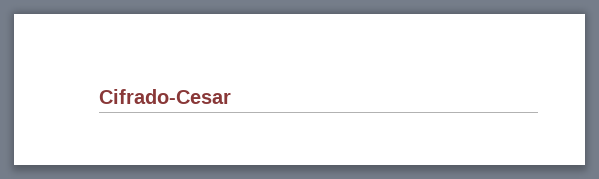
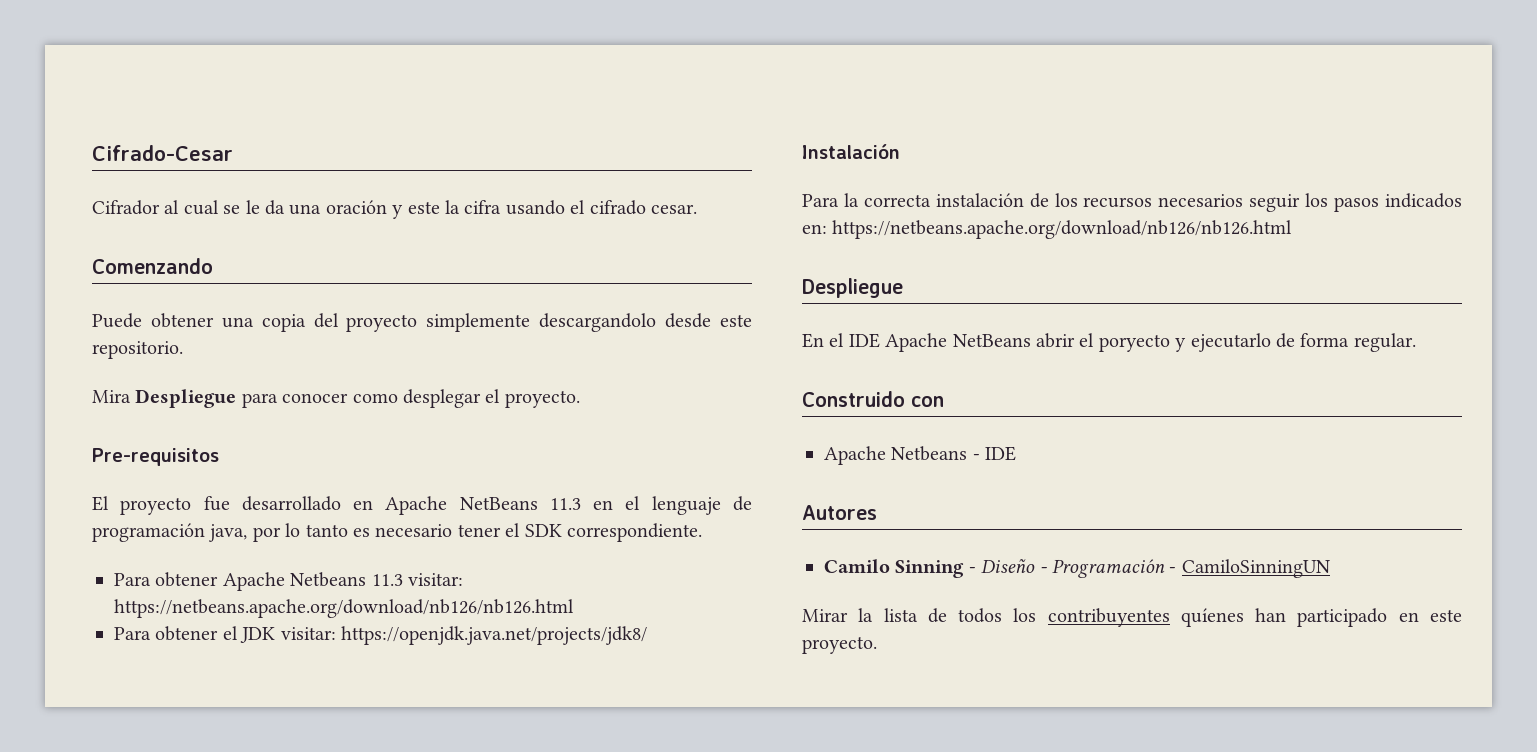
+ Cifrador al cual se le da una oración y este la cifra usando el cifrado cesar.
+ Comenzando
+ Puede obtener una copia del proyecto simplemente descargandolo desde este repositorio.
+ Mira Despliegue para conocer como desplegar el proyecto.
+ Pre-requisitos
+ El proyecto fue desarrollado en Apache NetBeans 11.3 en el lenguaje de programación java, por lo tanto es necesario tener el SDK correspondiente.
+ Para obtener Apache Netbeans 11.3 visitar: https://netbeans.apache.org/download/nb126/nb126.html
+ Para obtener el JDK visitar: https://openjdk.java.net/projects/jdk8/
+ Instalación
+ Para la correcta instalación de los recursos necesarios seguir los pasos indicados en: https://netbeans.apache.org/download/nb126/nb126.html
+ Despliegue
+ En el IDE Apache NetBeans abrir el poryecto y ejecutarlo de forma regular.
+ Construido con
+ Apache Netbeans - IDE
+ Autores
+ Camilo Sinning - Diseño - Programación - CamiloSinningUN
+ Mirar la lista de todos los contribuyentes quíenes han participado en este proyecto.

